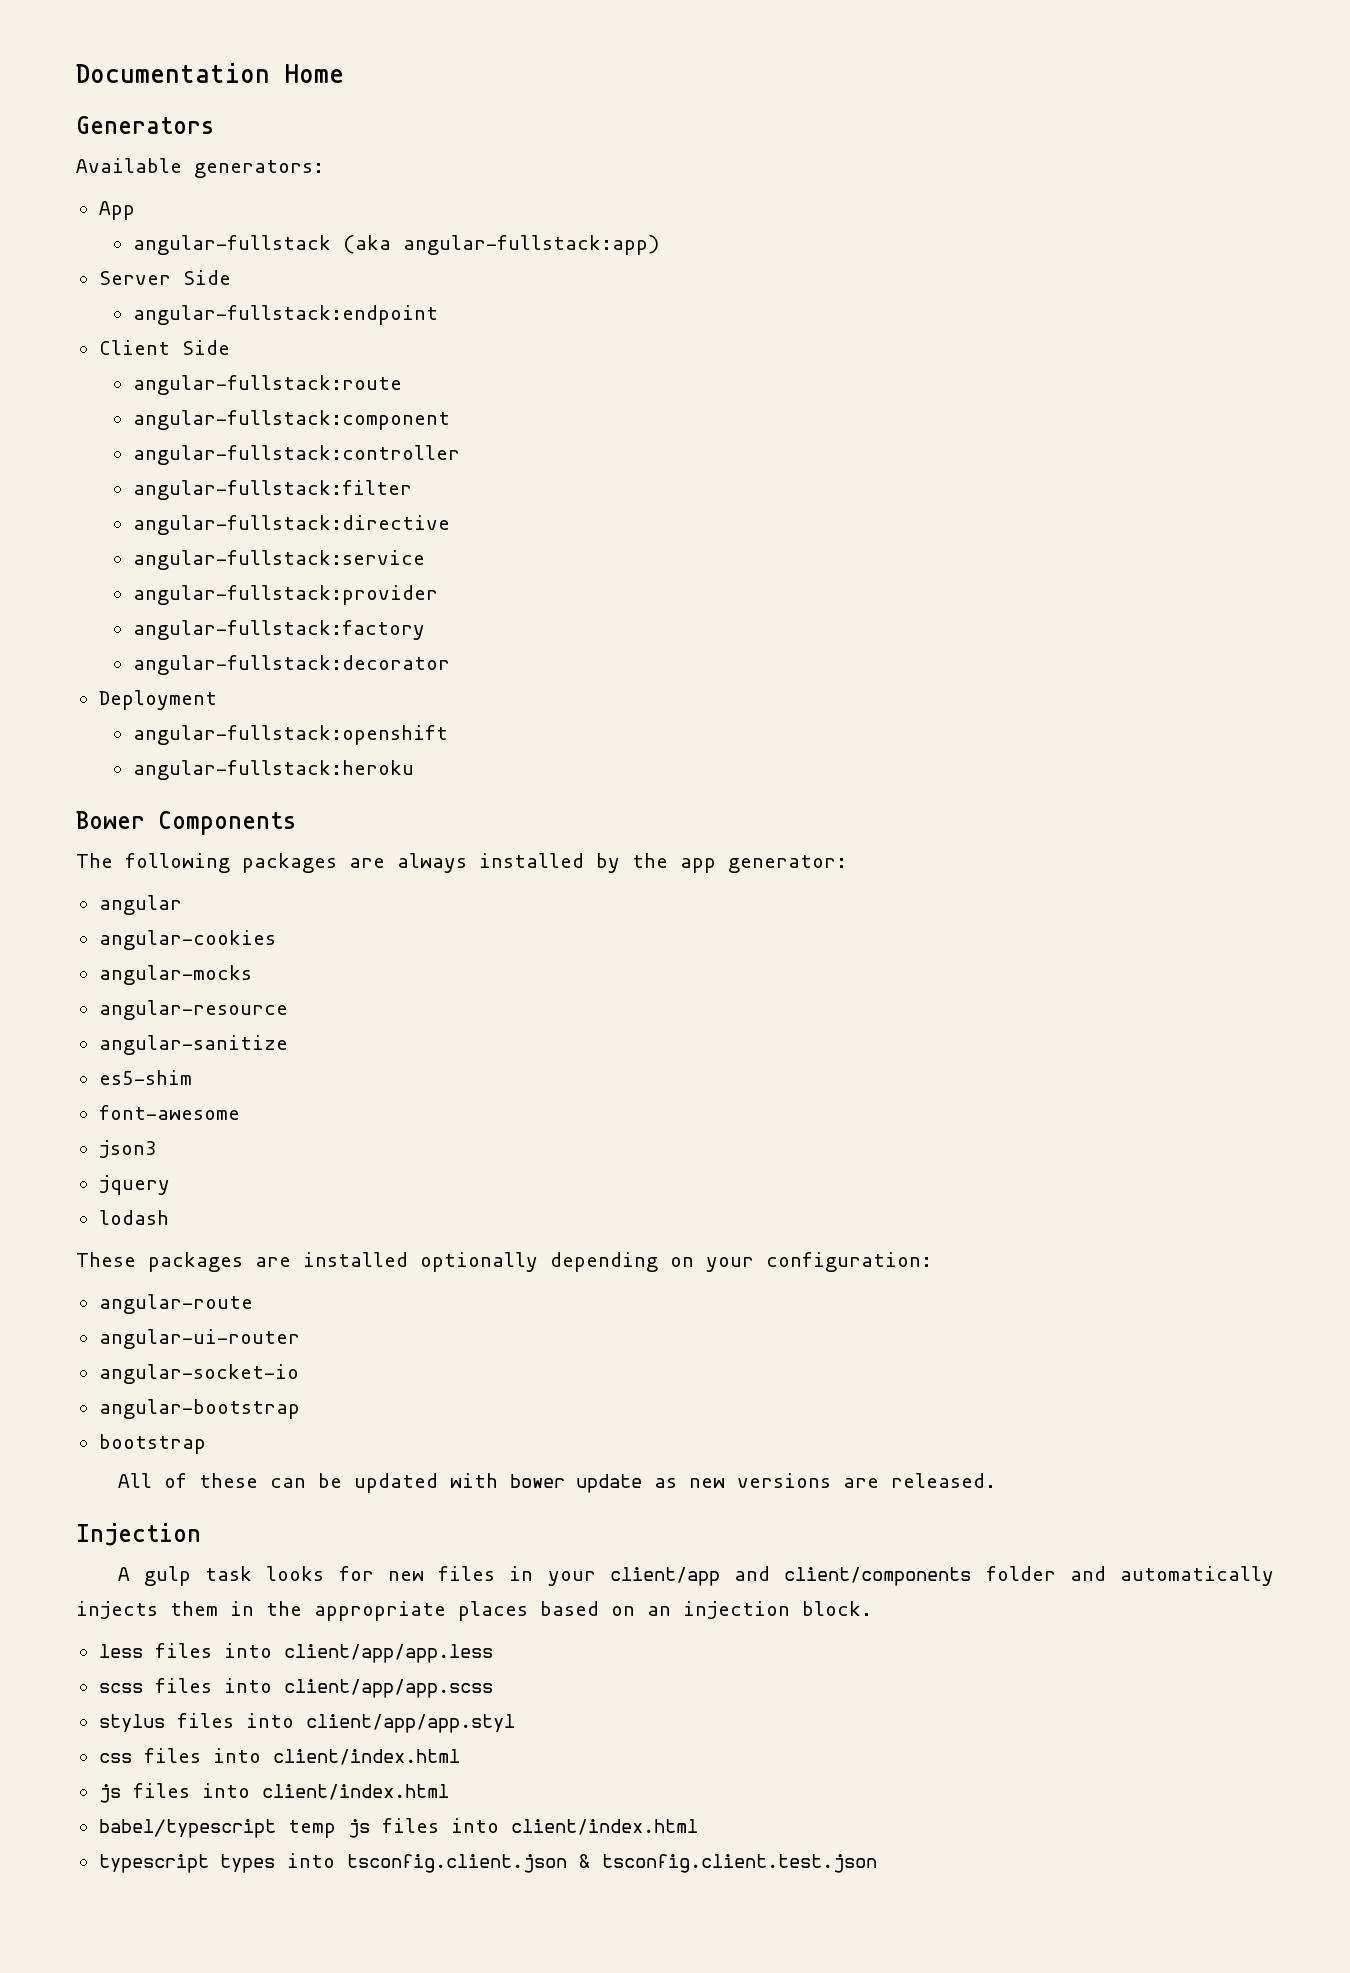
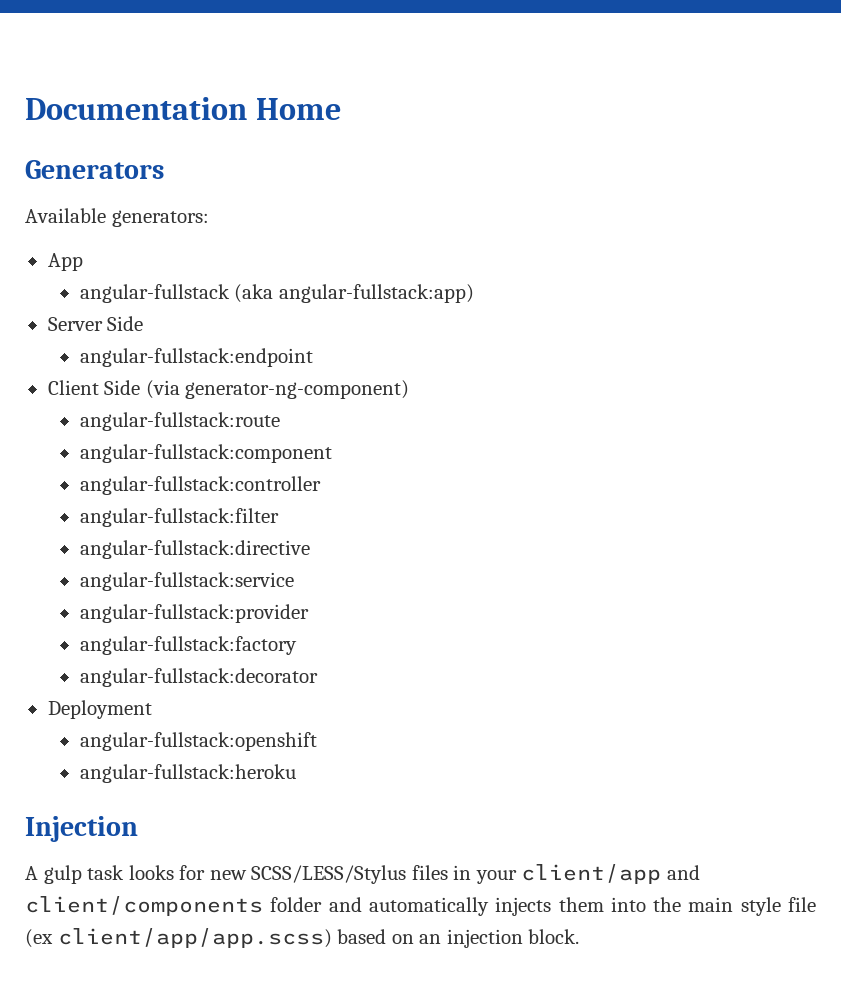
- Client Side
+ Client Side (via generator-ng-component)
- Bower Components
- The following packages are always installed by the app generator:
- angular
- angular-cookies
- angular-mocks
- angular-resource
- angular-sanitize
- es5-shim
- font-awesome
- json3
- jquery
- lodash
- These packages are installed optionally depending on your configuration:
- angular-route
- angular-ui-router
- angular-socket-io
- angular-bootstrap
- bootstrap
- All of these can be updated with bower update as new versions are released.
- A gulp task looks for new files in your client/app and client/components folder and automatically injects them in the appropriate places based on an injection block.
+ A gulp task looks for new SCSS/LESS/Stylus files in your client/app and client/components folder and automatically injects them into the main style file (ex client/app/app.scss) based on an injection block.
- less files into client/app/app.less
- scss files into client/app/app.scss
- stylus files into client/app/app.styl
- css files into client/index.html
- js files into client/index.html
- babel/typescript temp js files into client/index.html
- typescript types into tsconfig.client.json & tsconfig.client.test.json

